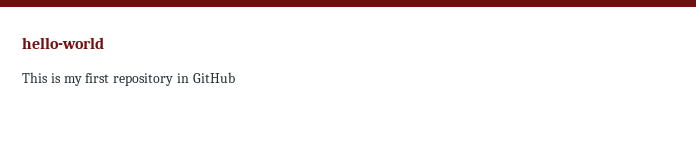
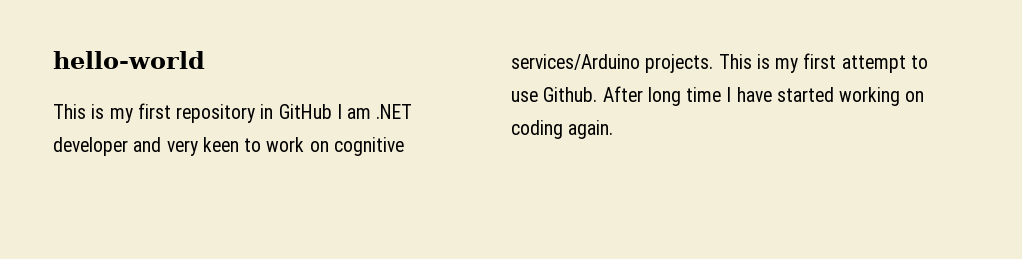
- This is my first repository in GitHub
+ This is my first repository in GitHub I am .NET developer and very keen to work on cognitive services/Arduino projects. This is my first attempt to use Github. After long time I have started working on coding again.

